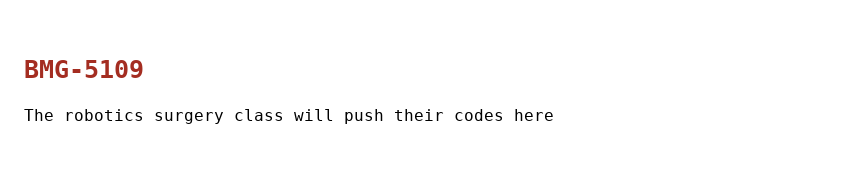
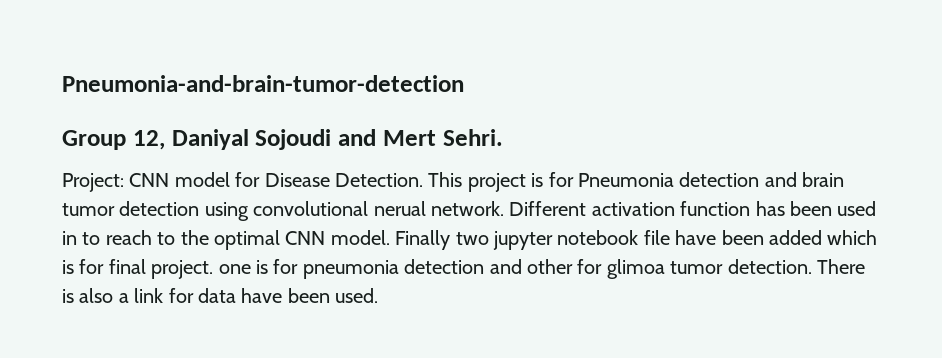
- BMG-5109
- The robotics surgery class will push their codes here
+ Pneumonia-and-brain-tumor-detection
+ Group 12, Daniyal Sojoudi and Mert Sehri.
+ Project: CNN model for Disease Detection. This project is for Pneumonia detection and brain tumor detection using convolutional nerual network. Different activation function has been used in to reach to the optimal CNN model. Finally two jupyter notebook file have been added which is for final project. one is for pneumonia detection and other for glimoa tumor detection. There is also a link for data have been used.

